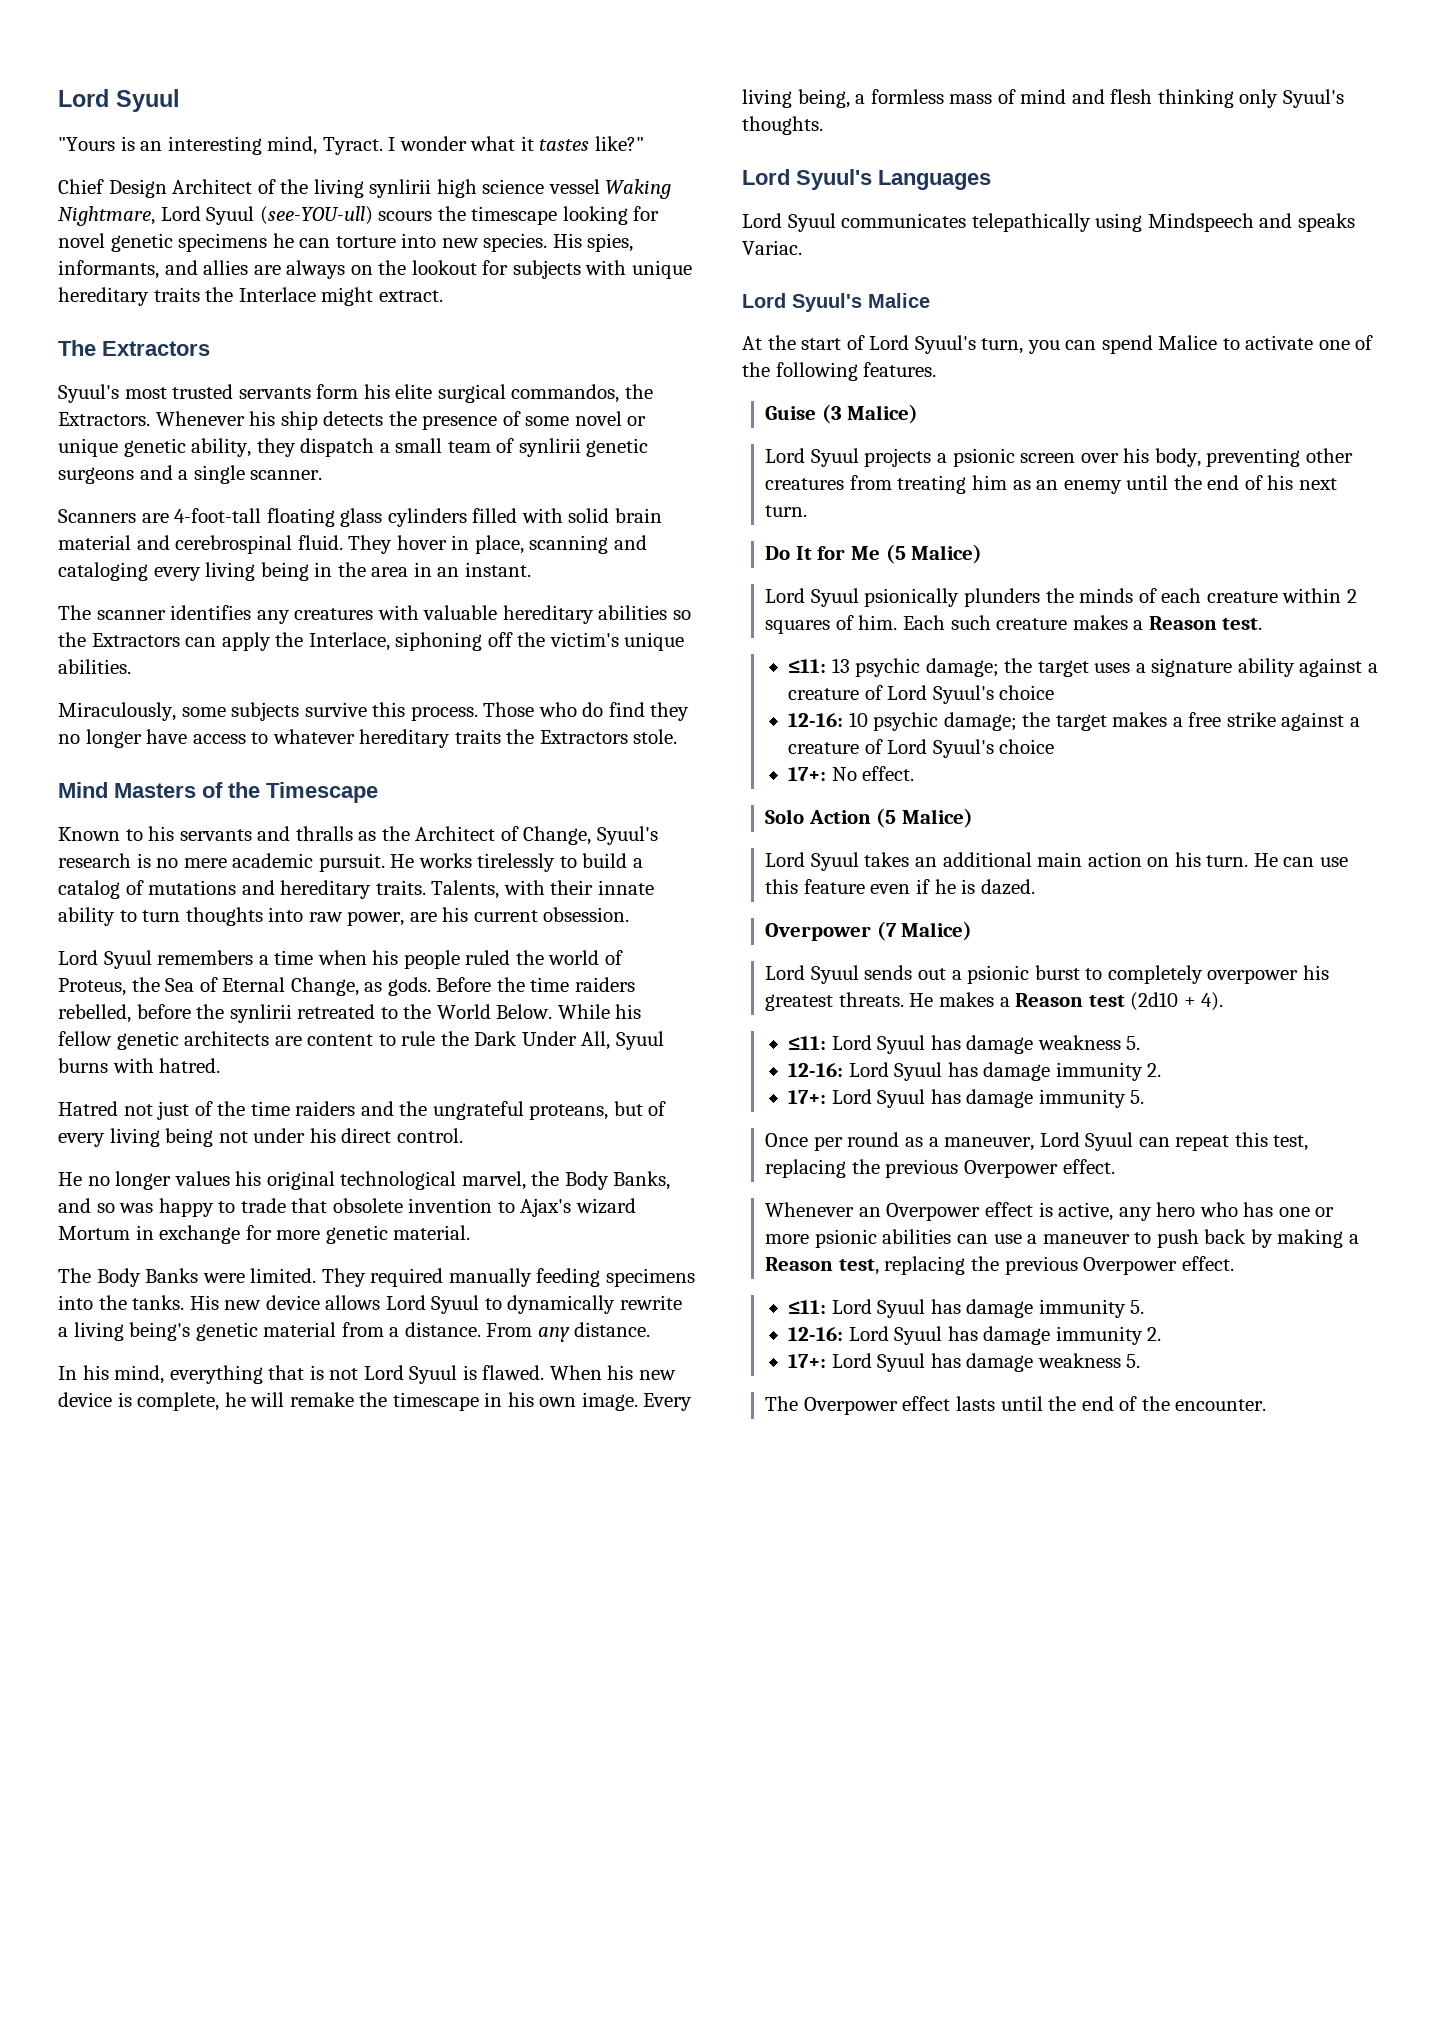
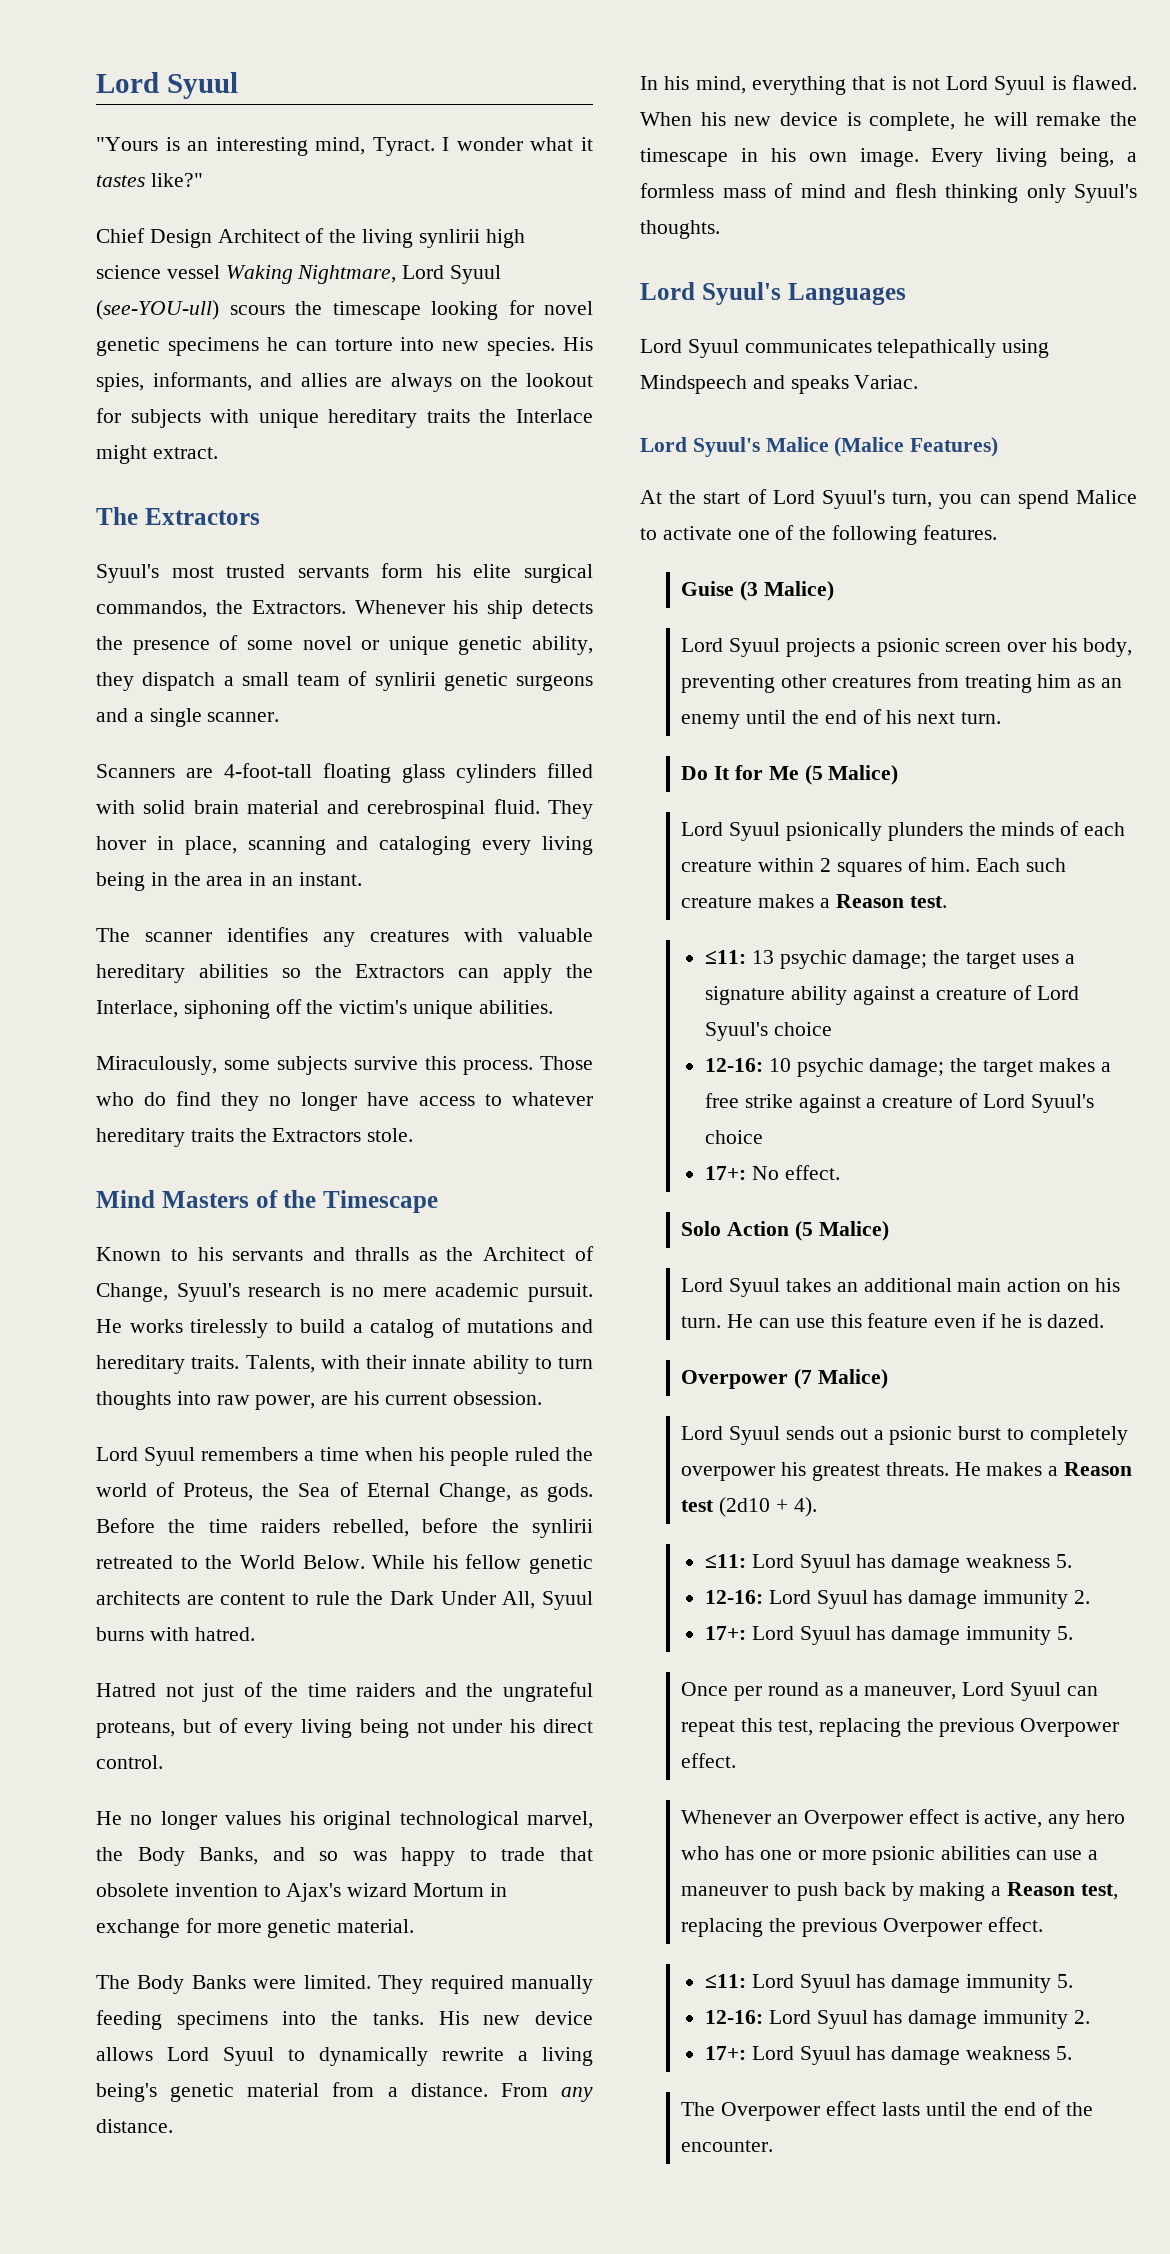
- Lord Syuul's Malice
+ Lord Syuul's Malice (Malice Features)

